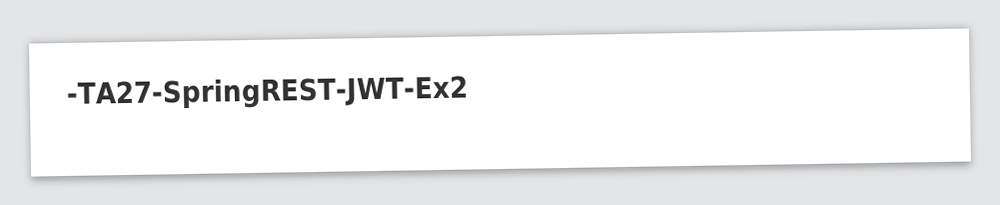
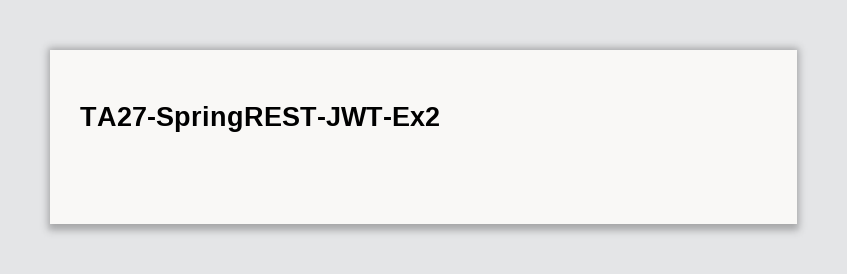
- -TA27-SpringREST-JWT-Ex2
+ TA27-SpringREST-JWT-Ex2

